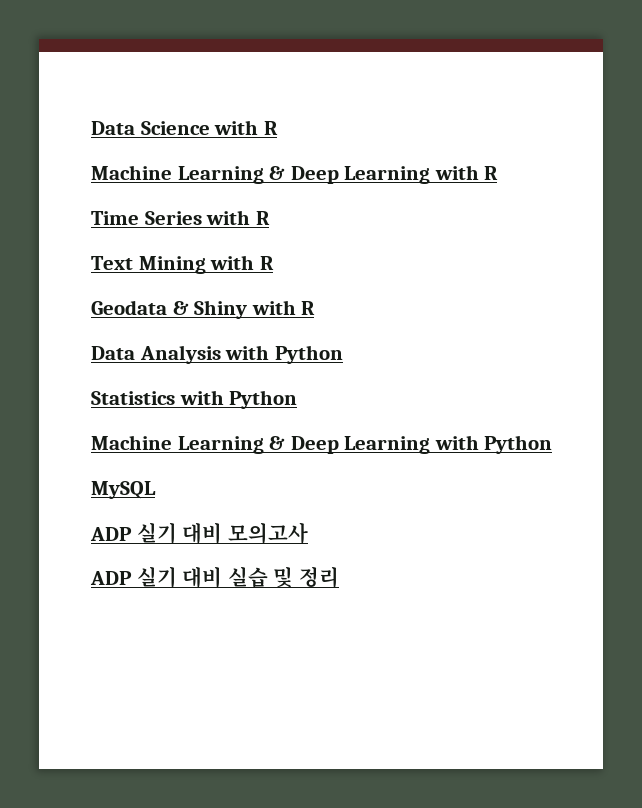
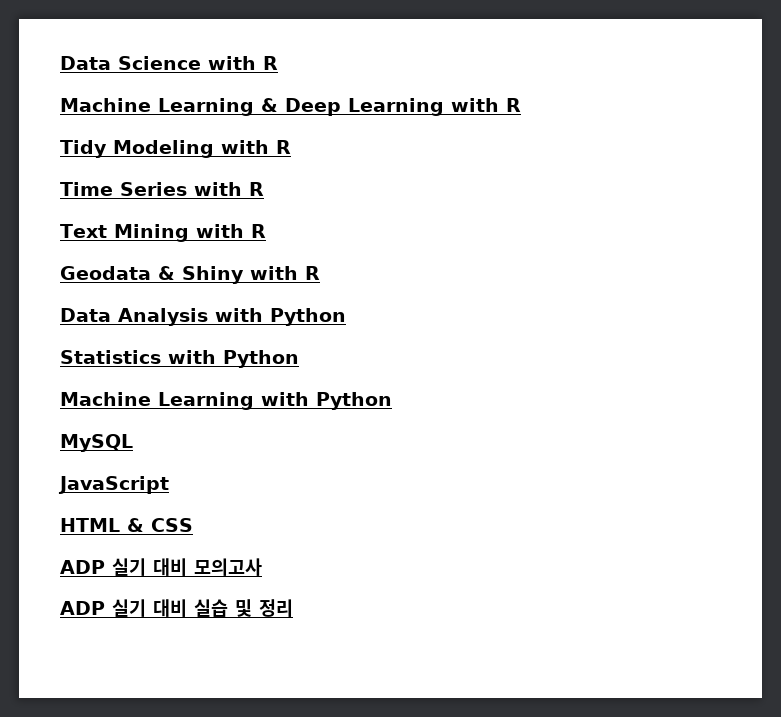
+ Tidy Modeling with R
- Machine Learning & Deep Learning with Python
+ Machine Learning with Python
+ JavaScript
+ HTML & CSS

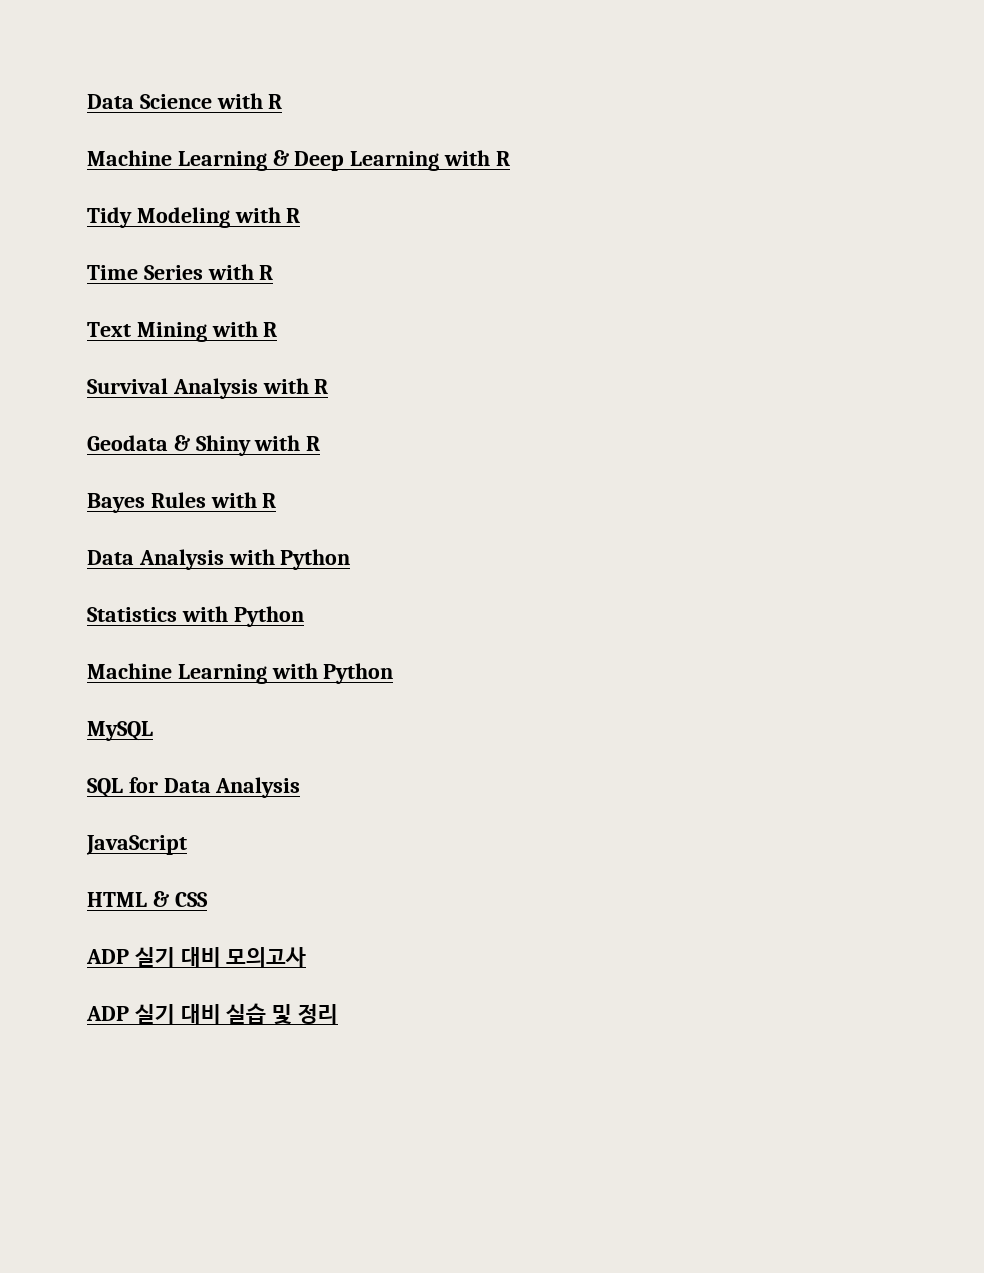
+ Survival Analysis with R
+ Bayes Rules with R
+ SQL for Data Analysis

